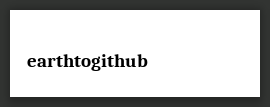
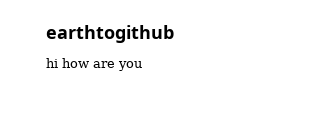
+ hi how are you

